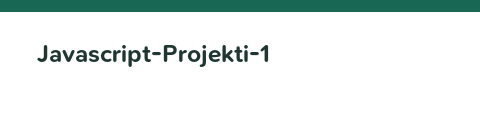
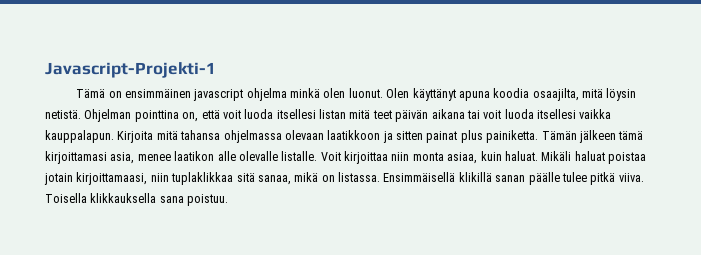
+ Tämä on ensimmäinen javascript ohjelma minkä olen luonut. Olen käyttänyt apuna koodia osaajilta, mitä löysin netistä. Ohjelman pointtina on, että voit luoda itsellesi listan mitä teet päivän aikana tai voit luoda itsellesi vaikka kauppalapun. Kirjoita mitä tahansa ohjelmassa olevaan laatikkoon ja sitten painat plus painiketta. Tämän jälkeen tämä kirjoittamasi asia, menee laatikon alle olevalle listalle. Voit kirjoittaa niin monta asiaa, kuin haluat. Mikäli haluat poistaa jotain kirjoittamaasi, niin tuplaklikkaa sitä sanaa, mikä on listassa. Ensimmäisellä klikillä sanan päälle tulee pitkä viiva. Toisella klikkauksella sana poistuu.

